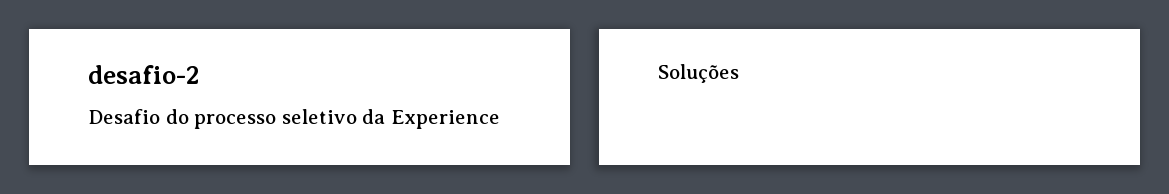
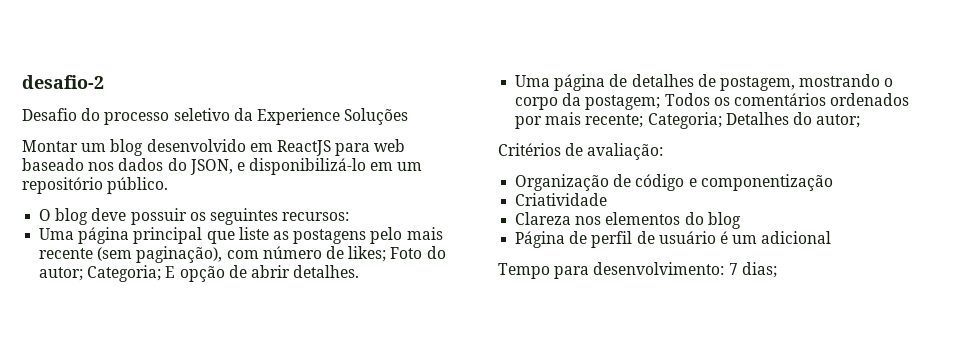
+ Montar um blog desenvolvido em ReactJS para web baseado nos dados do JSON, e disponibilizá-lo em um repositório público.
+ O blog deve possuir os seguintes recursos:
+ Uma página principal que liste as postagens pelo mais recente (sem paginação), com número de likes; Foto do autor; Categoria; E opção de abrir detalhes.
+ Uma página de detalhes de postagem, mostrando o corpo da postagem; Todos os comentários ordenados por mais recente; Categoria; Detalhes do autor;
+ Critérios de avaliação:
+ Organização de código e componentização
+ Criatividade
+ Clareza nos elementos do blog
+ Página de perfil de usuário é um adicional
+ Tempo para desenvolvimento: 7 dias;

